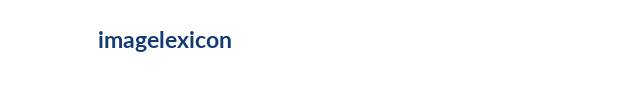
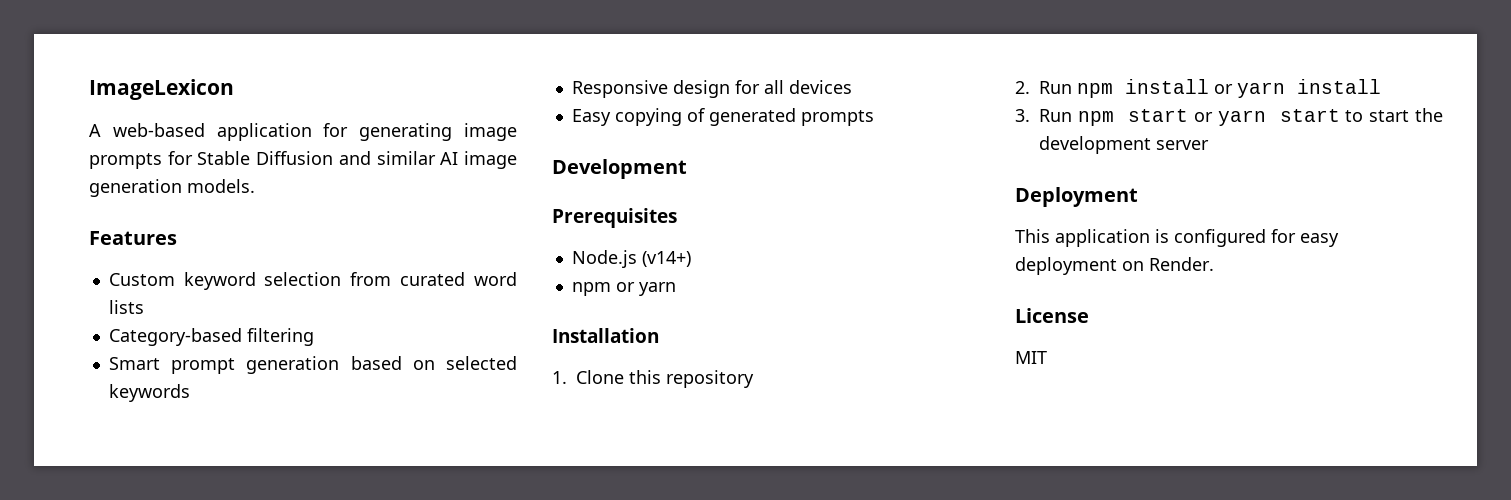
- imagelexicon
+ ImageLexicon
+ A web-based application for generating image prompts for Stable Diffusion and similar AI image generation models.
+ Features
+ Custom keyword selection from curated word lists
+ Category-based filtering
+ Smart prompt generation based on selected keywords
+ Responsive design for all devices
+ Easy copying of generated prompts
+ Development
+ Prerequisites
+ Node.js (v14+)
+ npm or yarn
+ Installation
+ 1. Clone this repository
+ 2. Run npm install or yarn install
+ 3. Run npm start or yarn start to start the development server
+ Deployment
+ This application is configured for easy deployment on Render.
+ License
+ MIT

